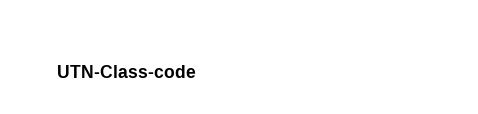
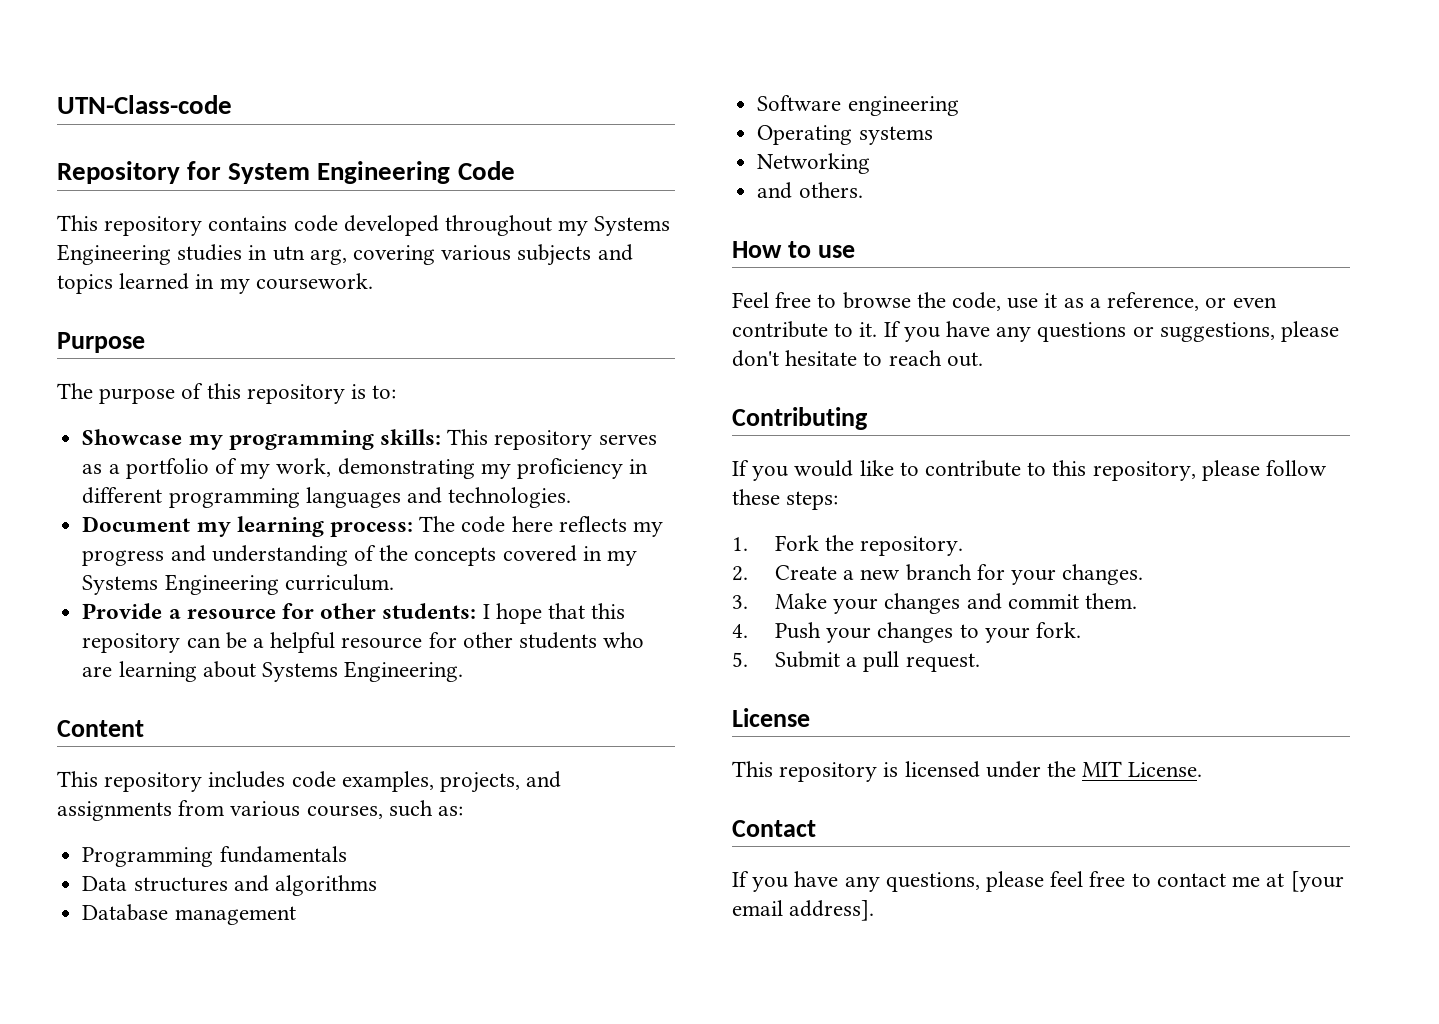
+ Repository for System Engineering Code
+ This repository contains code developed throughout my Systems Engineering studies in utn arg, covering various subjects and topics learned in my coursework.
+ Purpose
+ The purpose of this repository is to:
+ Showcase my programming skills: This repository serves as a portfolio of my work, demonstrating my proficiency in different programming languages and technologies.
+ Document my learning process: The code here reflects my progress and understanding of the concepts covered in my Systems Engineering curriculum.
+ Provide a resource for other students: I hope that this repository can be a helpful resource for other students who are learning about Systems Engineering.
+ Content
+ This repository includes code examples, projects, and assignments from various courses, such as:
+ Programming fundamentals
+ Data structures and algorithms
+ Database management
+ Software engineering
+ Operating systems
+ Networking
+ and others.
+ How to use
+ Feel free to browse the code, use it as a reference, or even contribute to it. If you have any questions or suggestions, please don't hesitate to reach out.
+ Contributing
+ If you would like to contribute to this repository, please follow these steps:
+ 1. Fork the repository.
+ 2. Create a new branch for your changes.
+ 3. Make your changes and commit them.
+ 4. Push your changes to your fork.
+ 5. Submit a pull request.
+ License
+ This repository is licensed under the MIT License.
+ Contact
+ If you have any questions, please feel free to contact me at [your email address].

